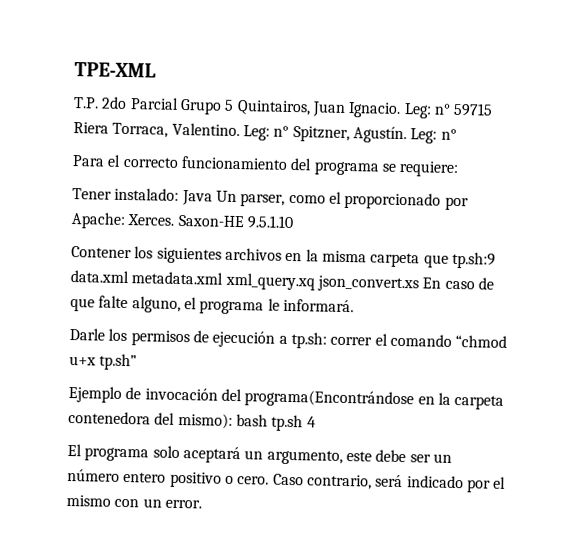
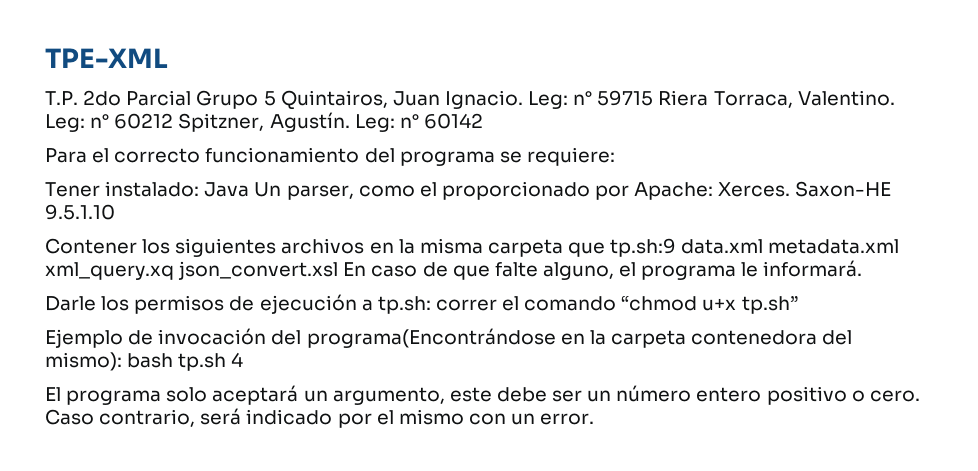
- Leg: n° Spitzner, Agustín. Leg: n°
+ Leg: n° 60212 Spitzner, Agustín. Leg: n° 60142
- Contener los siguientes archivos en la misma carpeta que tp.sh:9 data.xml metadata.xml xml_query.xq json_convert.xs En caso de que falte alguno, el programa le informará.
+ Contener los siguientes archivos en la misma carpeta que tp.sh:9 data.xml metadata.xml xml_query.xq json_convert.xsl En caso de que falte alguno, el programa le informará.

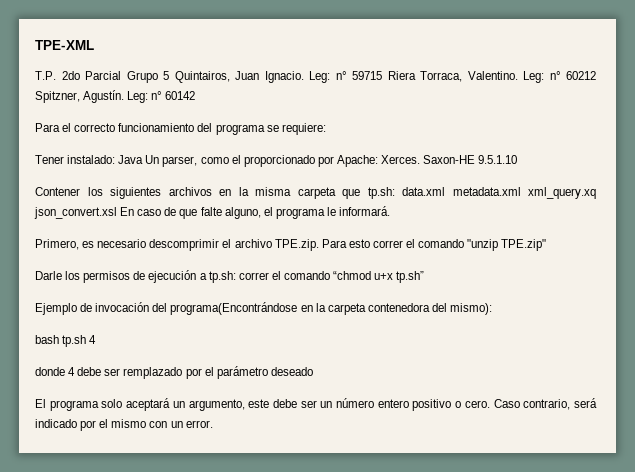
- Contener los siguientes archivos en la misma carpeta que tp.sh:9 data.xml metadata.xml xml_query.xq json_convert.xsl En caso de que falte alguno, el programa le informará.
+ Contener los siguientes archivos en la misma carpeta que tp.sh: data.xml metadata.xml xml_query.xq json_convert.xsl En caso de que falte alguno, el programa le informará.
+ Primero, es necesario descomprimir el archivo TPE.zip. Para esto correr el comando "unzip TPE.zip"
- Ejemplo de invocación del programa(Encontrándose en la carpeta contenedora del mismo): bash tp.sh 4
+ Ejemplo de invocación del programa(Encontrándose en la carpeta contenedora del mismo):
+ bash tp.sh 4
+ donde 4 debe ser remplazado por el parámetro deseado

